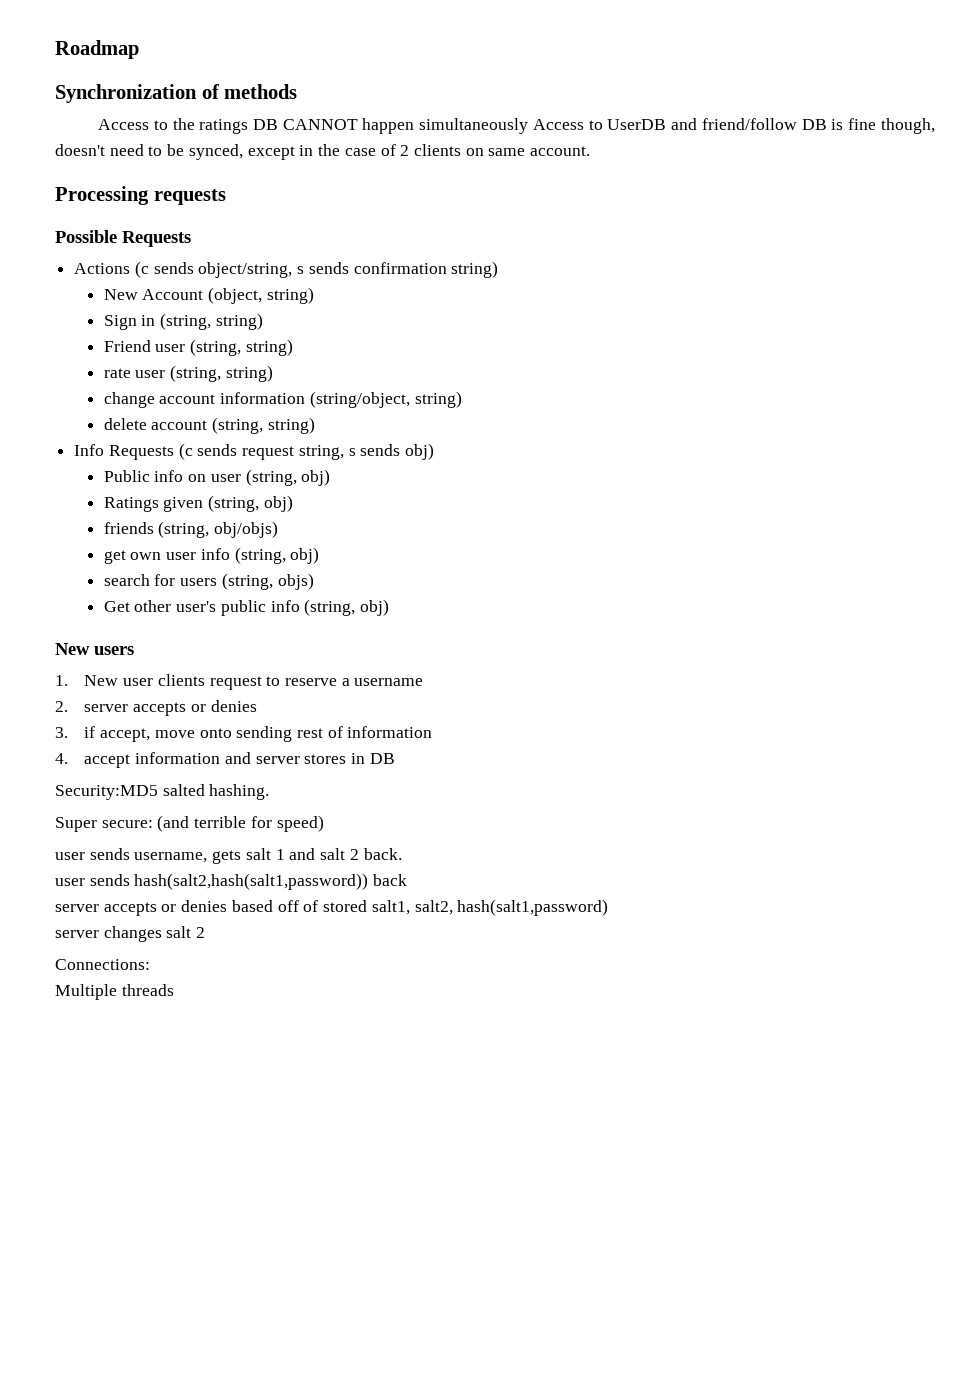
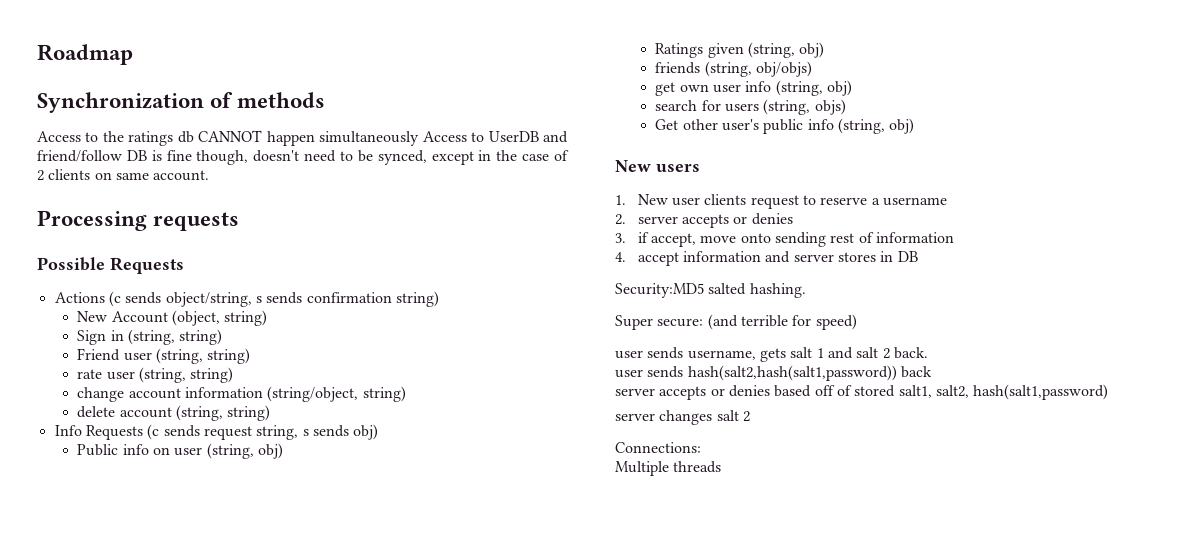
- Access to the ratings DB CANNOT happen simultaneously Access to UserDB and friend/follow DB is fine though, doesn't need to be synced, except in the case of 2 clients on same account.
+ Access to the ratings db CANNOT happen simultaneously Access to UserDB and friend/follow DB is fine though, doesn't need to be synced, except in the case of 2 clients on same account.

